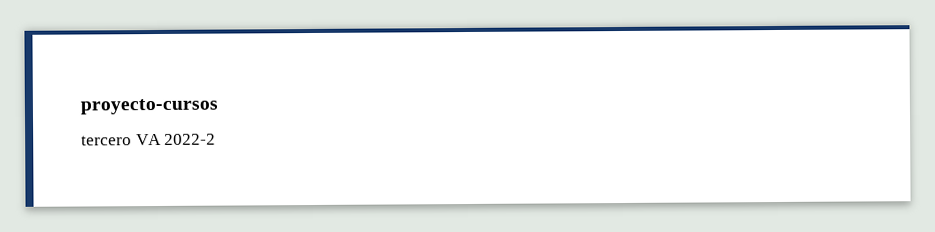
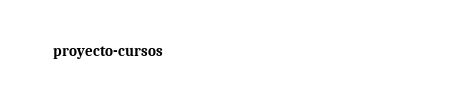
- tercero VA 2022-2

